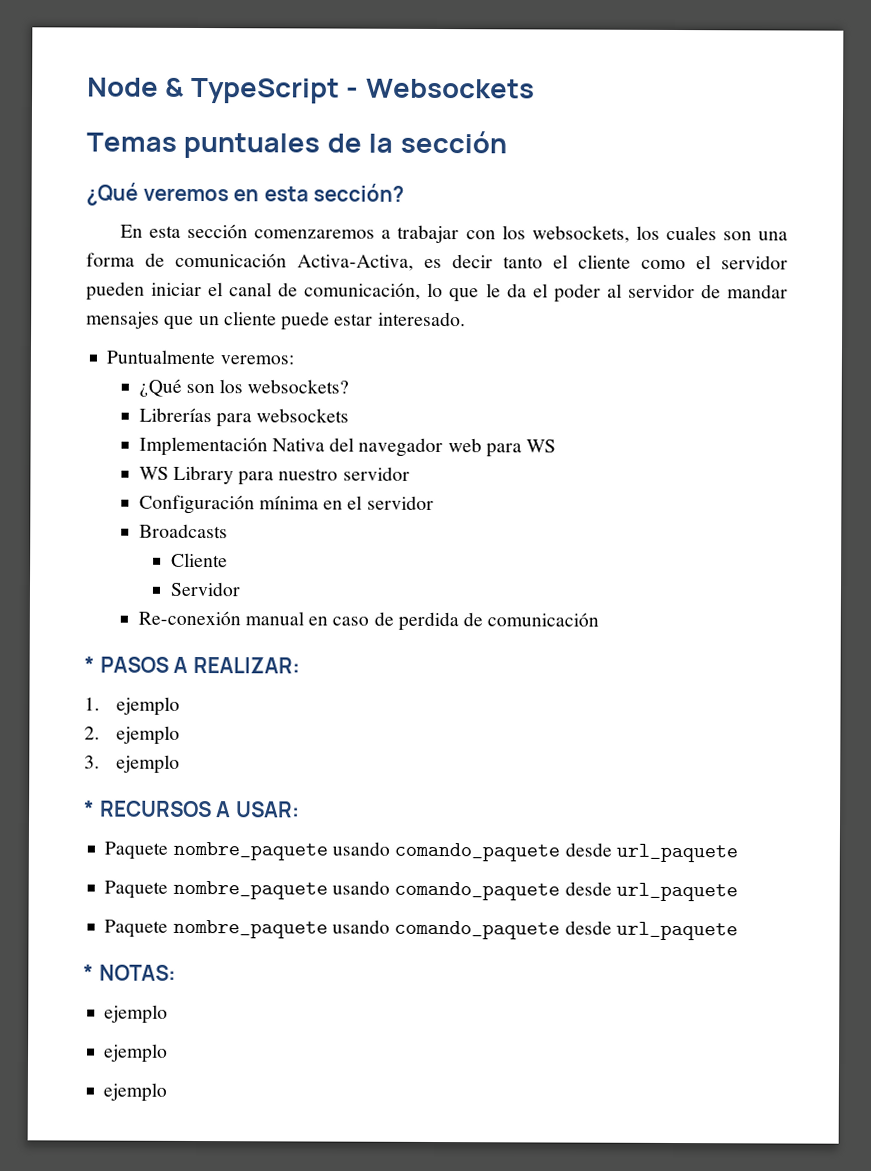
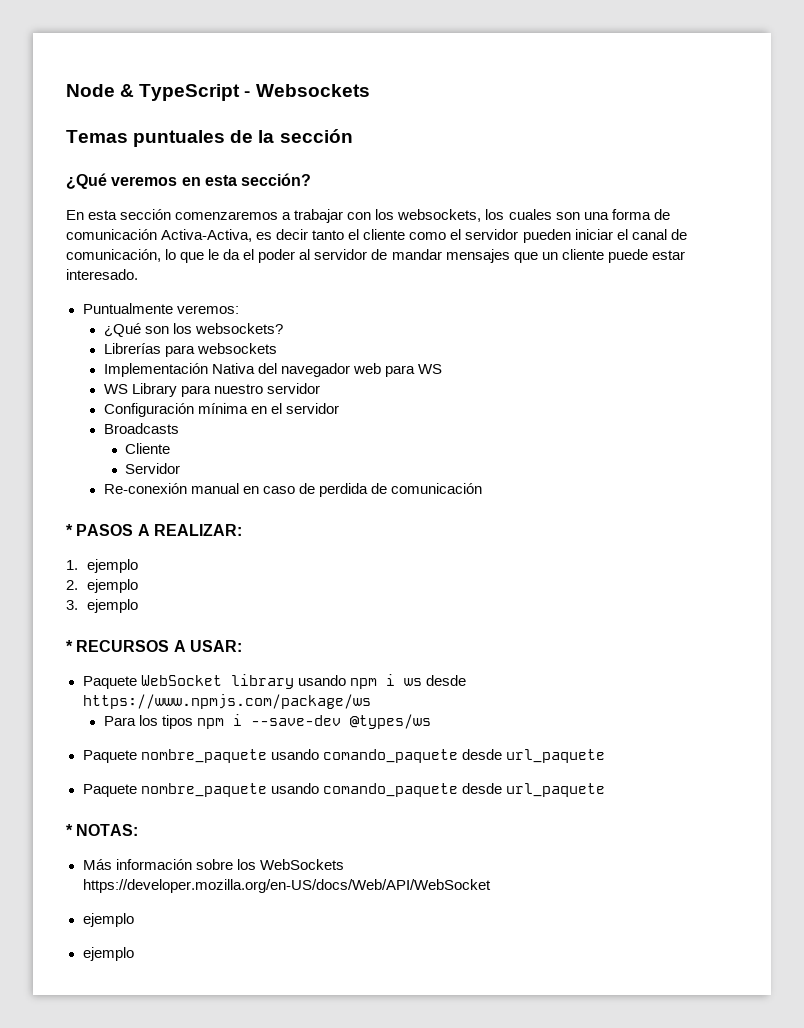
  * RECURSOS A USAR:
- Paquete nombre_paquete usando comando_paquete desde url_paquete
+ Paquete WebSocket library usando npm i ws desde https://www.npmjs.com/package/ws
+ Para los tipos npm i --save-dev @types/ws
  * NOTAS:
- ejemplo
+ Más información sobre los WebSockets https://developer.mozilla.org/en-US/docs/Web/API/WebSocket

